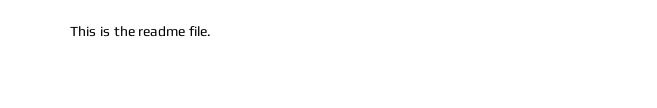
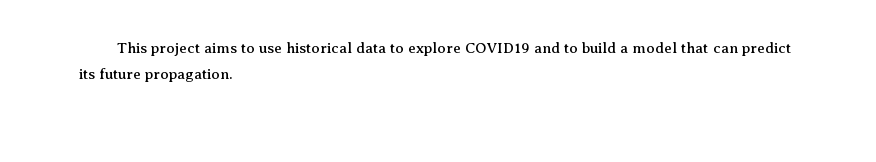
- This is the readme file.
+ This project aims to use historical data to explore COVID19 and to build a model that can predict its future propagation.

